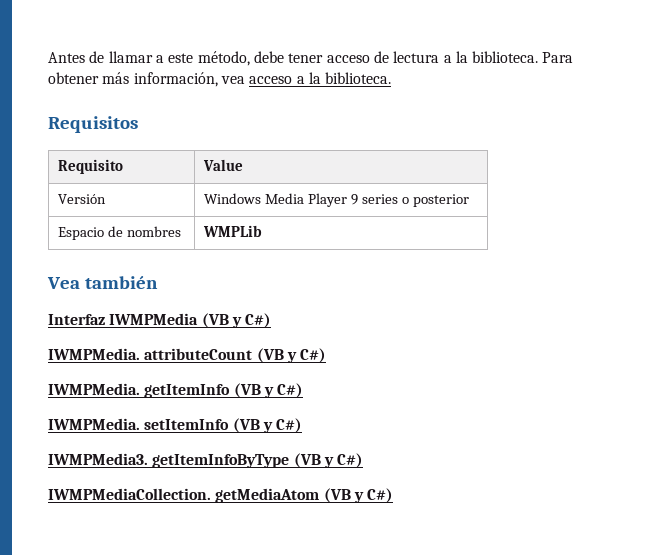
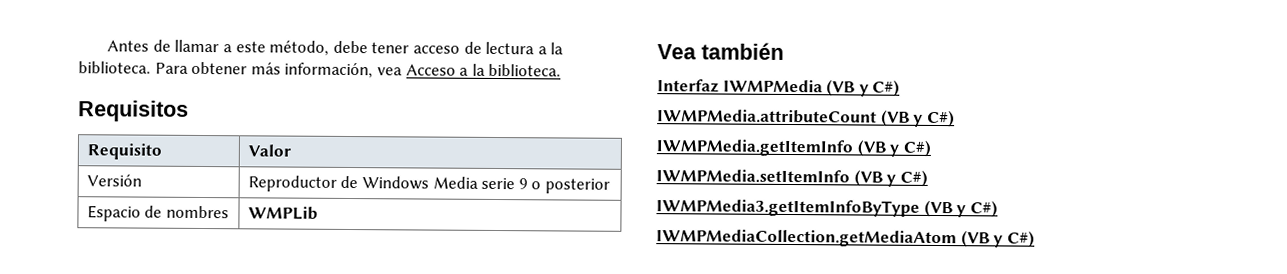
- Para obtener más información, vea acceso a la biblioteca.
+ Para obtener más información, vea Acceso a la biblioteca.
- Requisito | Value
+ Requisito | Valor
- Versión | Windows Media Player 9 series o posterior
+ Versión | Reproductor de Windows Media serie 9 o posterior
- IWMPMedia. attributeCount (VB y C#)
- IWMPMedia. getItemInfo (VB y C#)
- IWMPMedia. setItemInfo (VB y C#)
- IWMPMedia3. getItemInfoByType (VB y C#)
- IWMPMediaCollection. getMediaAtom (VB y C#)
+ IWMPMedia.attributeCount (VB y C#)
+ IWMPMedia.getItemInfo (VB y C#)
+ IWMPMedia.setItemInfo (VB y C#)
+ IWMPMedia3.getItemInfoByType (VB y C#)
+ IWMPMediaCollection.getMediaAtom (VB y C#)

